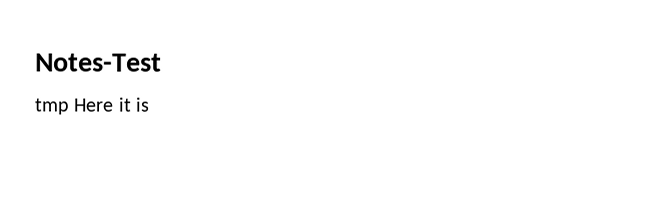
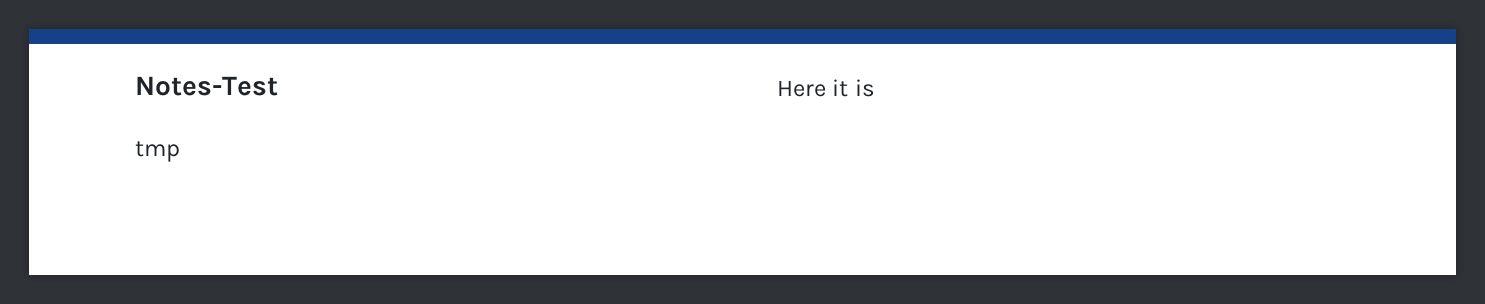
- tmp Here it is
+ tmp
+ Here it is

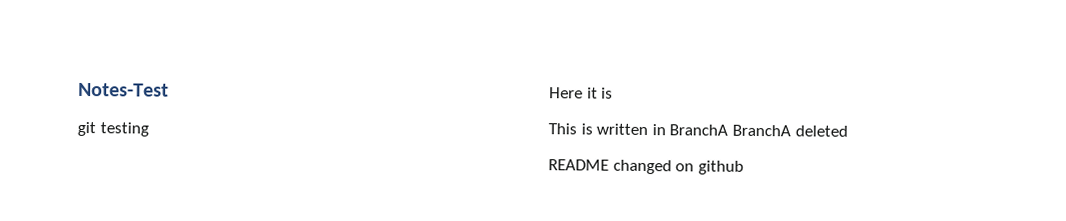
- tmp
+ git testing
+ This is written in BranchA BranchA deleted
+ README changed on github

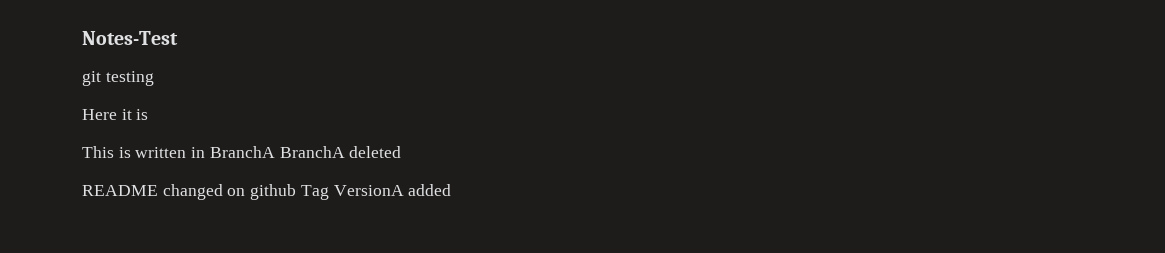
- README changed on github
+ README changed on github Tag VersionA added

